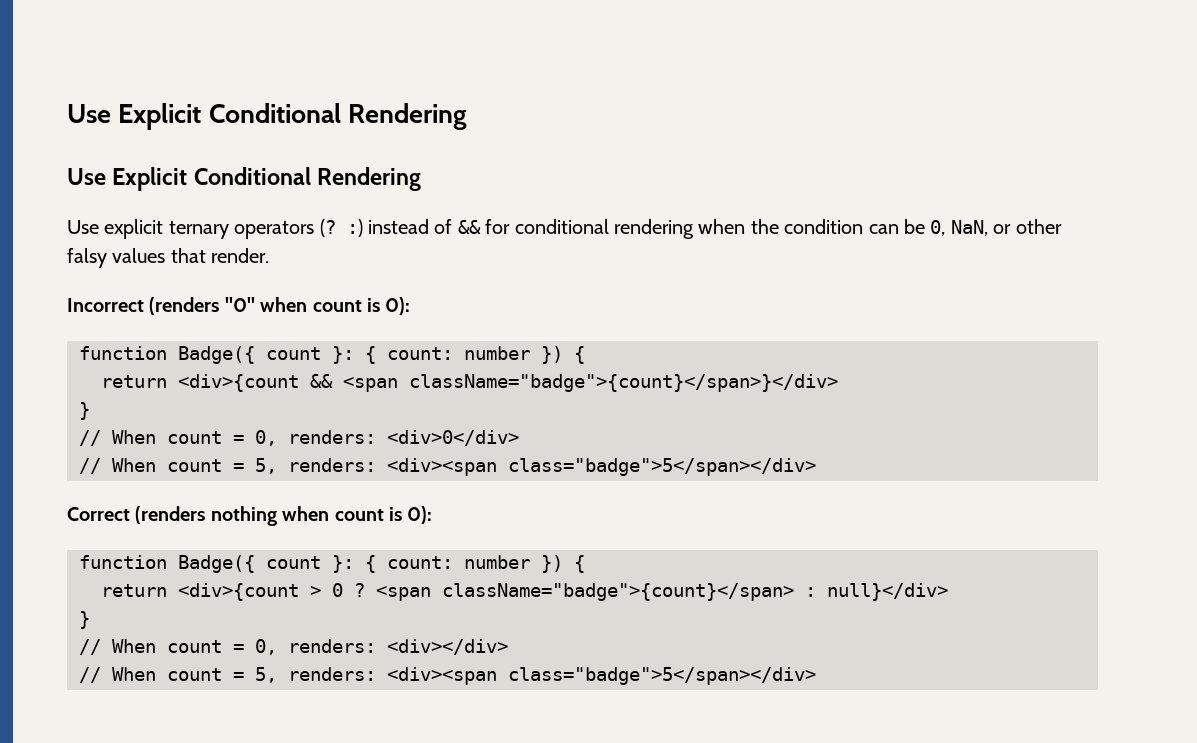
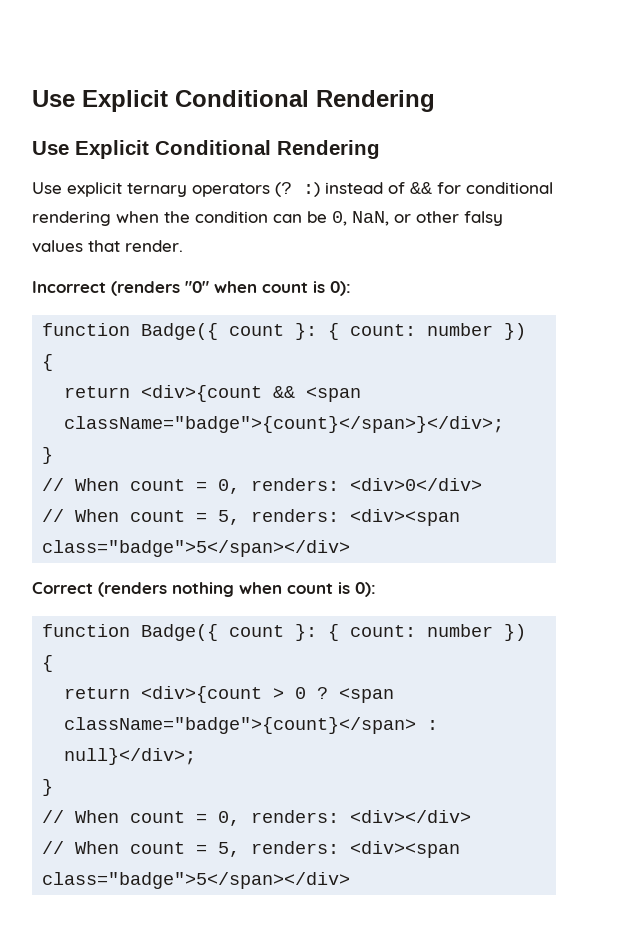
- return <div>{count && <span className="badge">{count}</span>}</div>
+ return <div>{count && <span className="badge">{count}</span>}</div>;
- <span className="badge">{count}</span> : null}</div>
+ <span className="badge">{count}</span> : null}</div>;

